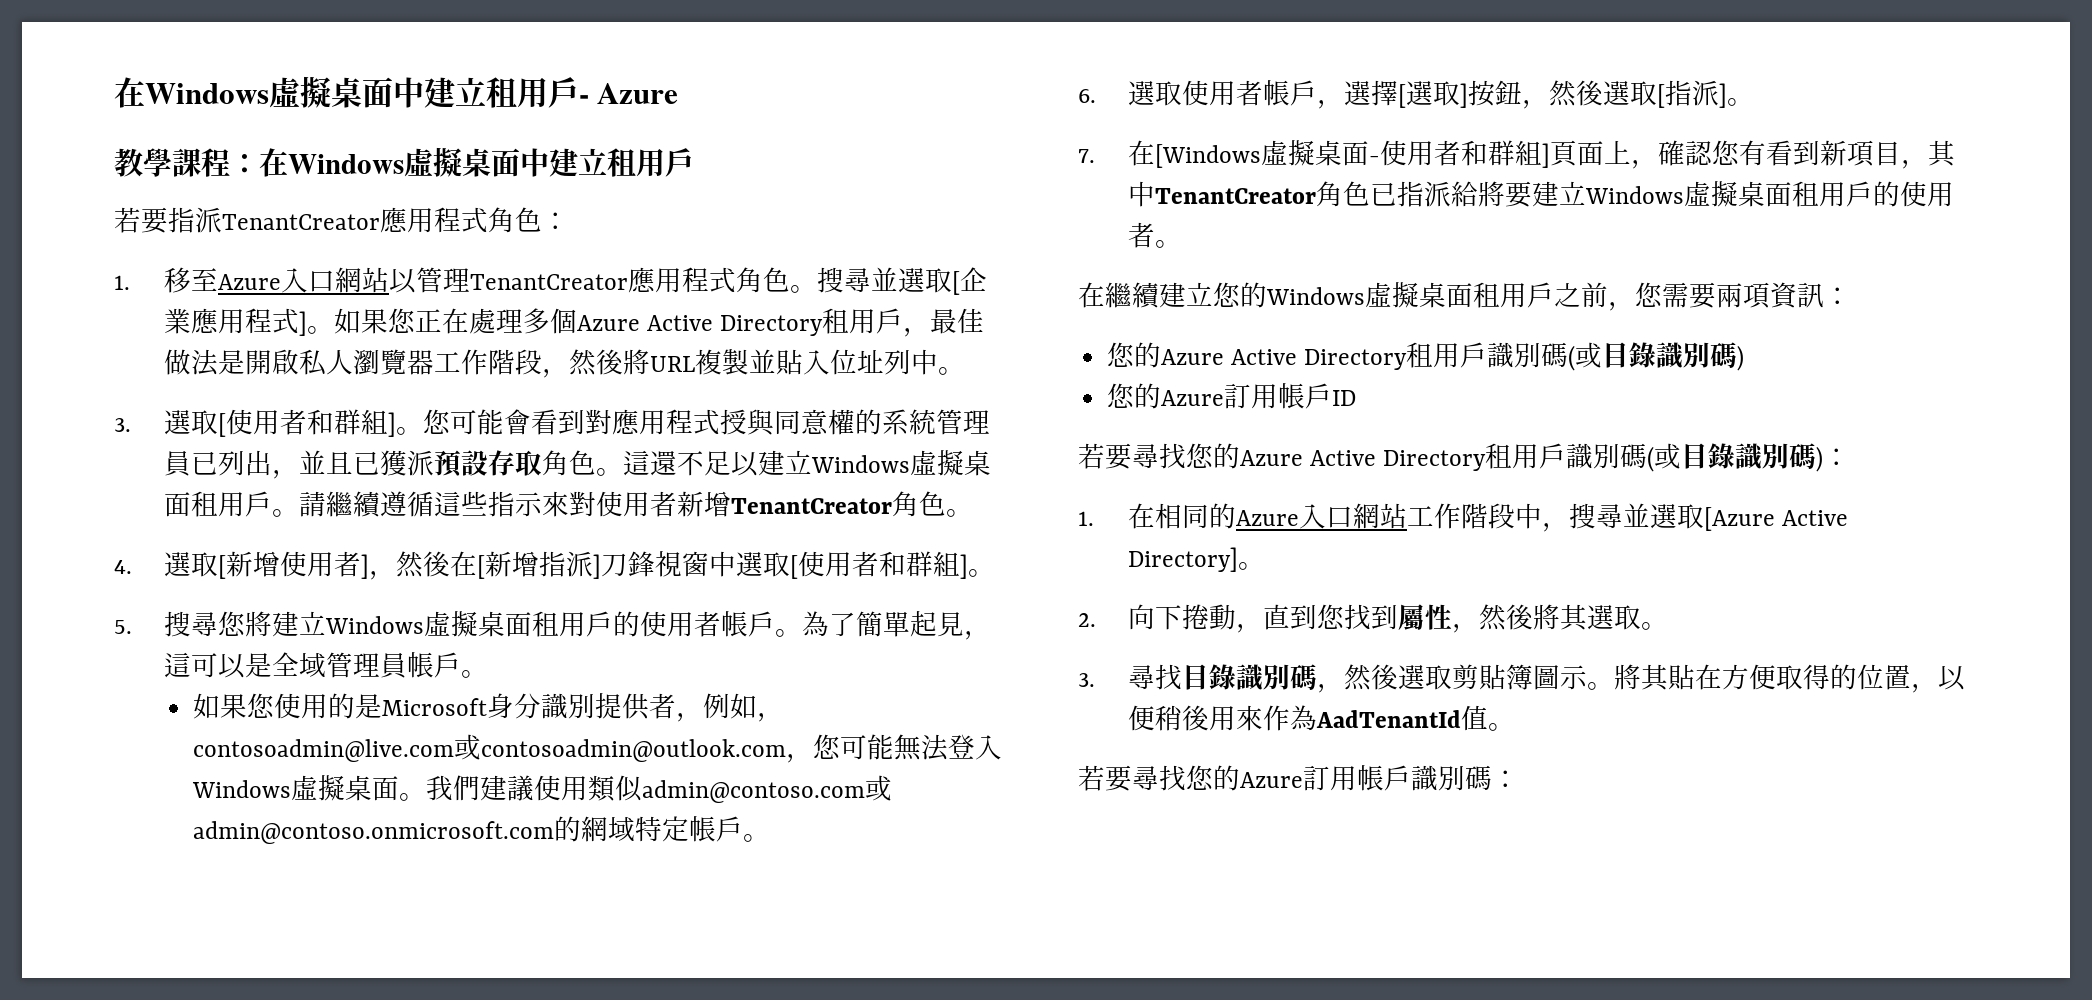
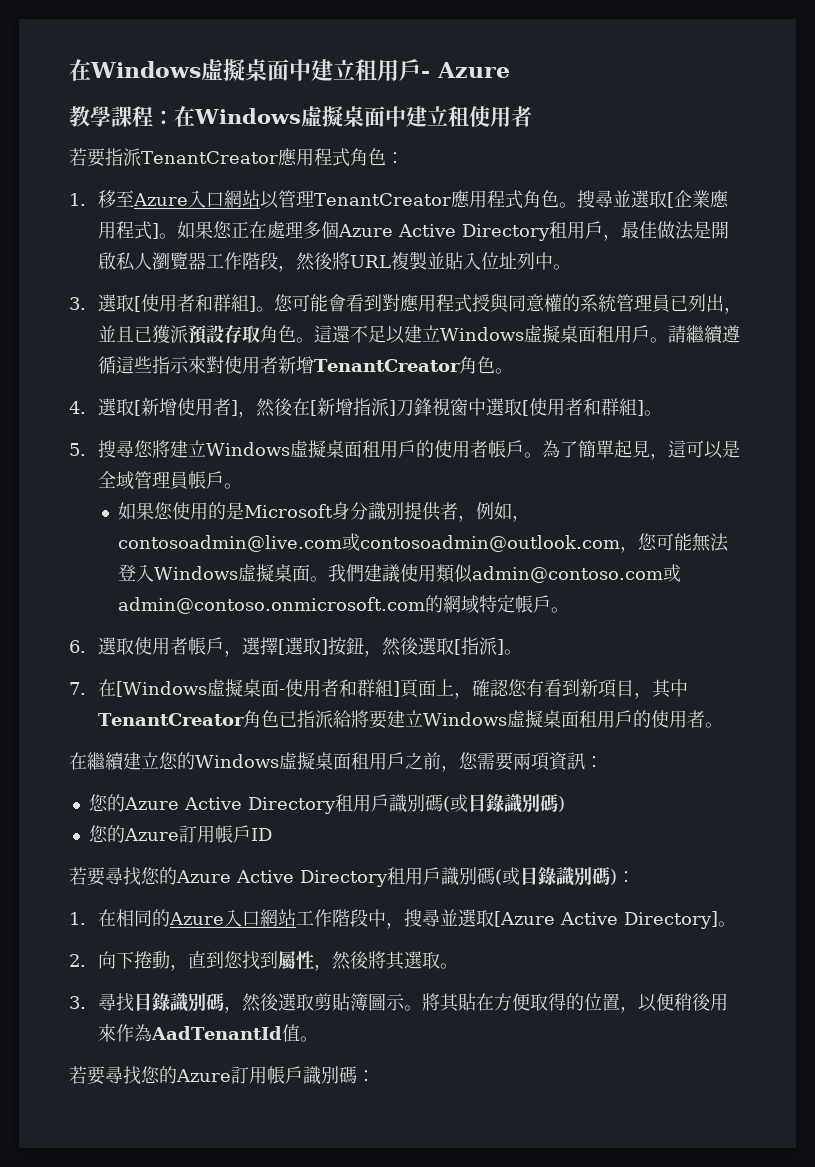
- 教學課程：在Windows虛擬桌面中建立租用戶
+ 教學課程：在Windows虛擬桌面中建立租使用者

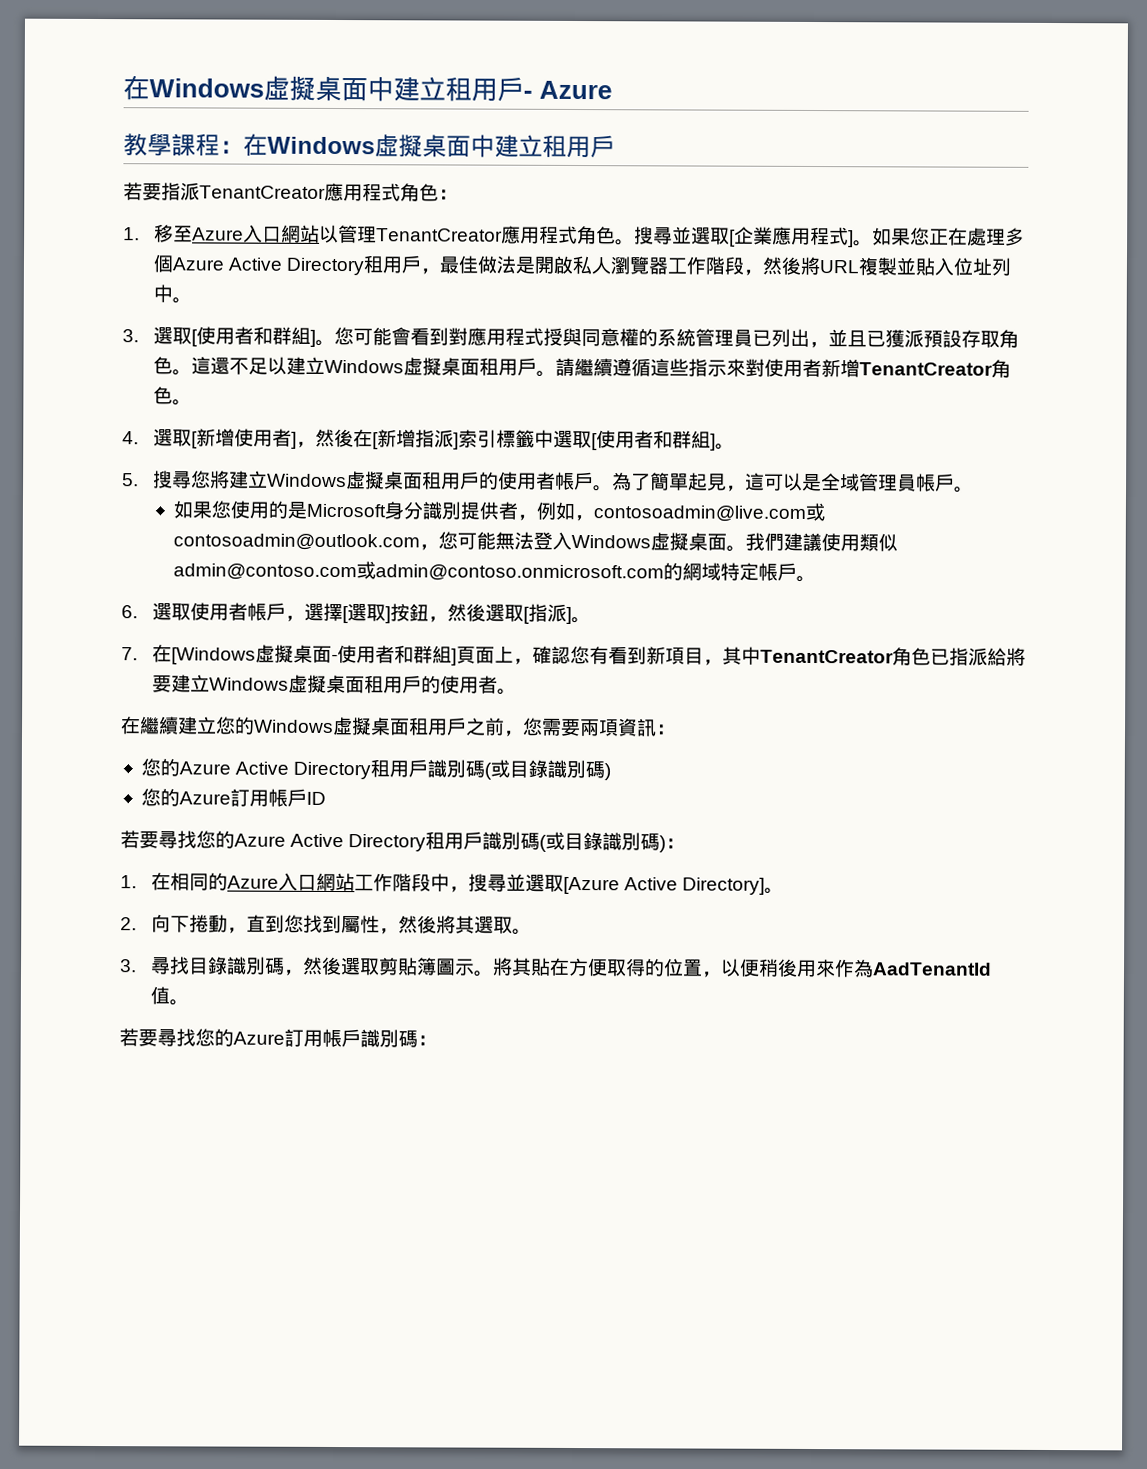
- 教學課程：在Windows虛擬桌面中建立租使用者
+ 教學課程：在Windows虛擬桌面中建立租用戶
- 4.選取[新增使用者]，然後在[新增指派]刀鋒視窗中選取[使用者和群組]。
+ 4.選取[新增使用者]，然後在[新增指派]索引標籤中選取[使用者和群組]。

